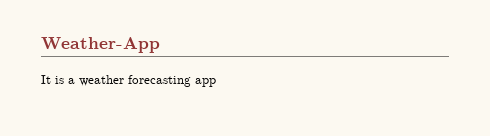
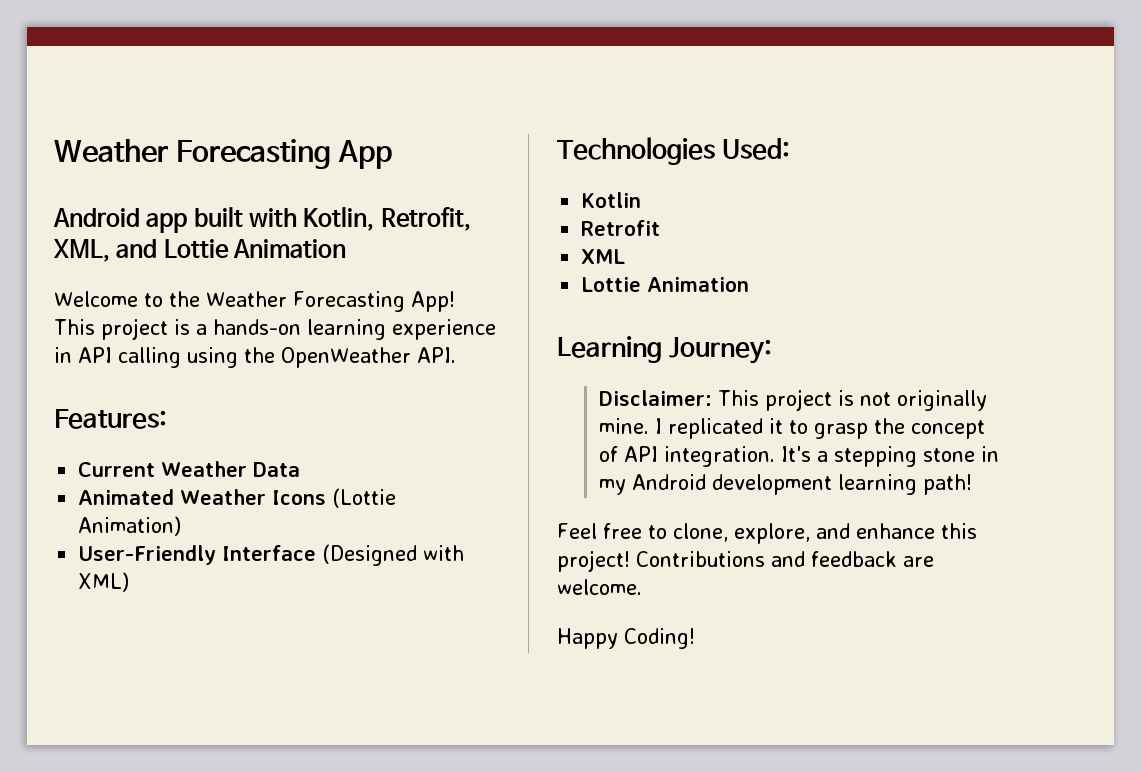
- Weather-App
- It is a weather forecasting app
+ Weather Forecasting App
+ Android app built with Kotlin, Retrofit, XML, and Lottie Animation
+ Welcome to the Weather Forecasting App! This project is a hands-on learning experience in API calling using the OpenWeather API.
+ Features:
+ Current Weather Data
+ Animated Weather Icons (Lottie Animation)
+ User-Friendly Interface (Designed with XML)
+ Technologies Used:
+ Kotlin
+ Retrofit
+ XML
+ Lottie Animation
+ Learning Journey:
+ Disclaimer: This project is not originally mine. I replicated it to grasp the concept of API integration. It's a stepping stone in my Android development learning path!
+ Feel free to clone, explore, and enhance this project! Contributions and feedback are welcome.
+ Happy Coding!

